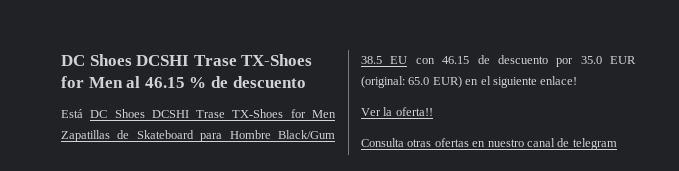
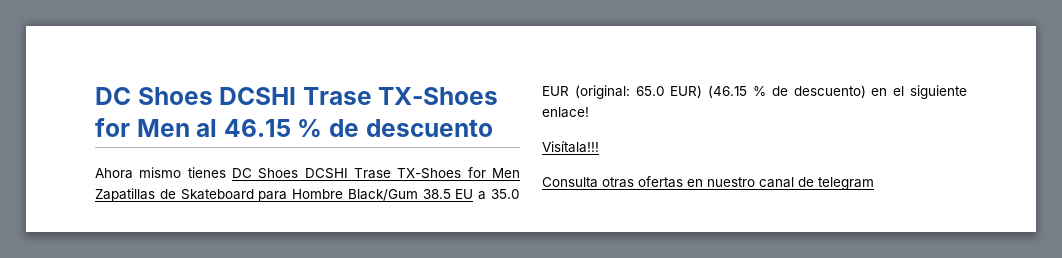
- Está DC Shoes DCSHI Trase TX-Shoes for Men Zapatillas de Skateboard para Hombre Black/Gum 38.5 EU con 46.15 de descuento por 35.0 EUR (original: 65.0 EUR) en el siguiente enlace!
+ Ahora mismo tienes DC Shoes DCSHI Trase TX-Shoes for Men Zapatillas de Skateboard para Hombre Black/Gum 38.5 EU a 35.0 EUR (original: 65.0 EUR) (46.15 % de descuento) en el siguiente enlace!
- Ver la oferta!!
+ Visítala!!!

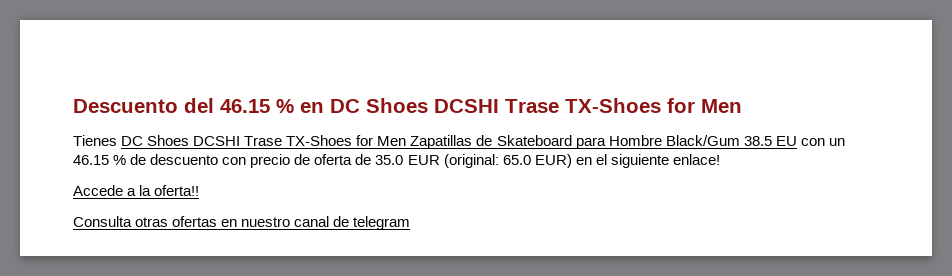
- DC Shoes DCSHI Trase TX-Shoes for Men al 46.15 % de descuento
- Ahora mismo tienes DC Shoes DCSHI Trase TX-Shoes for Men Zapatillas de Skateboard para Hombre Black/Gum 38.5 EU a 35.0 EUR (original: 65.0 EUR) (46.15 % de descuento) en el siguiente enlace!
+ Descuento del 46.15 % en DC Shoes DCSHI Trase TX-Shoes for Men
+ Tienes DC Shoes DCSHI Trase TX-Shoes for Men Zapatillas de Skateboard para Hombre Black/Gum 38.5 EU con un 46.15 % de descuento con precio de oferta de 35.0 EUR (original: 65.0 EUR) en el siguiente enlace!
- Visítala!!!
+ Accede a la oferta!!

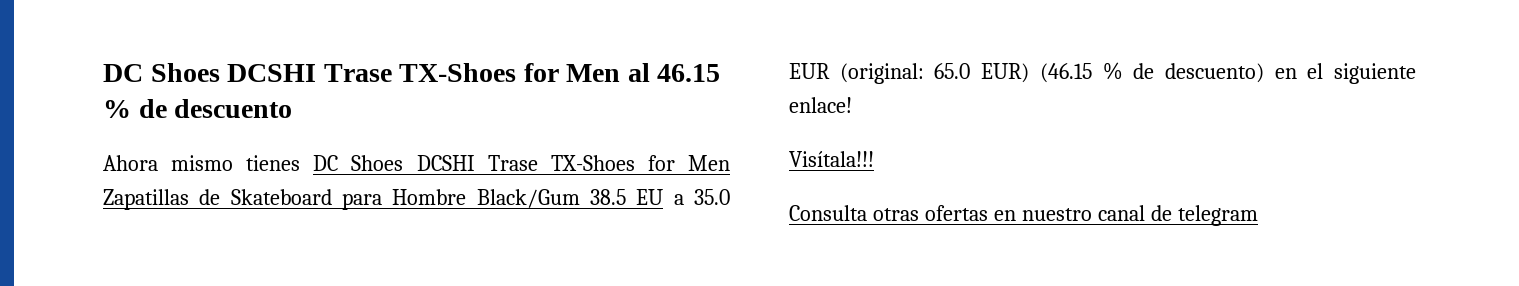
- Descuento del 46.15 % en DC Shoes DCSHI Trase TX-Shoes for Men
- Tienes DC Shoes DCSHI Trase TX-Shoes for Men Zapatillas de Skateboard para Hombre Black/Gum 38.5 EU con un 46.15 % de descuento con precio de oferta de 35.0 EUR (original: 65.0 EUR) en el siguiente enlace!
+ DC Shoes DCSHI Trase TX-Shoes for Men al 46.15 % de descuento
+ Ahora mismo tienes DC Shoes DCSHI Trase TX-Shoes for Men Zapatillas de Skateboard para Hombre Black/Gum 38.5 EU a 35.0 EUR (original: 65.0 EUR) (46.15 % de descuento) en el siguiente enlace!
- Accede a la oferta!!
+ Visítala!!!

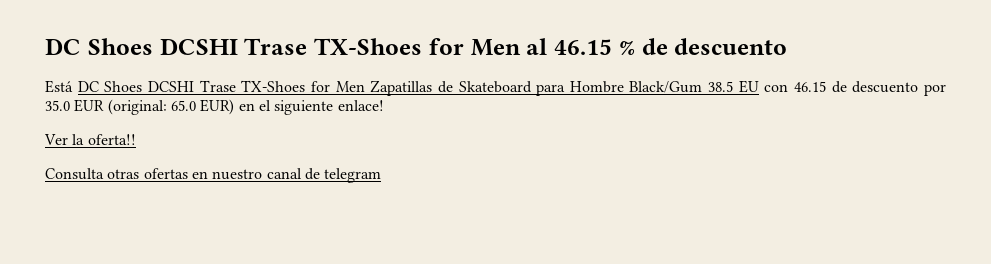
- Ahora mismo tienes DC Shoes DCSHI Trase TX-Shoes for Men Zapatillas de Skateboard para Hombre Black/Gum 38.5 EU a 35.0 EUR (original: 65.0 EUR) (46.15 % de descuento) en el siguiente enlace!
+ Está DC Shoes DCSHI Trase TX-Shoes for Men Zapatillas de Skateboard para Hombre Black/Gum 38.5 EU con 46.15 de descuento por 35.0 EUR (original: 65.0 EUR) en el siguiente enlace!
- Visítala!!!
+ Ver la oferta!!

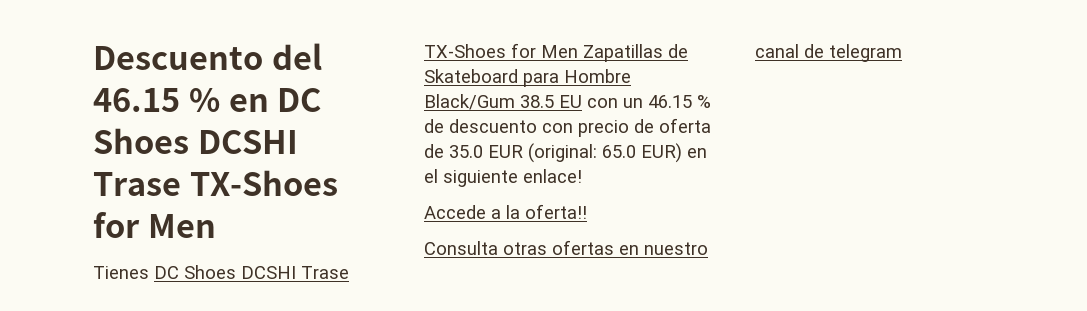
- DC Shoes DCSHI Trase TX-Shoes for Men al 46.15 % de descuento
- Está DC Shoes DCSHI Trase TX-Shoes for Men Zapatillas de Skateboard para Hombre Black/Gum 38.5 EU con 46.15 de descuento por 35.0 EUR (original: 65.0 EUR) en el siguiente enlace!
+ Descuento del 46.15 % en DC Shoes DCSHI Trase TX-Shoes for Men
+ Tienes DC Shoes DCSHI Trase TX-Shoes for Men Zapatillas de Skateboard para Hombre Black/Gum 38.5 EU con un 46.15 % de descuento con precio de oferta de 35.0 EUR (original: 65.0 EUR) en el siguiente enlace!
- Ver la oferta!!
+ Accede a la oferta!!

